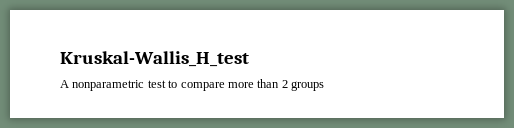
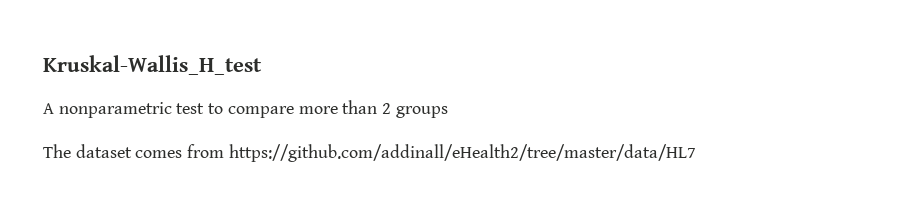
+ The dataset comes from https://github.com/addinall/eHealth2/tree/master/data/HL7

